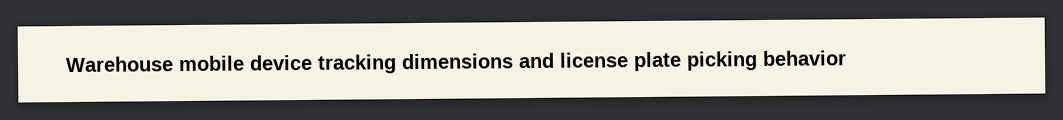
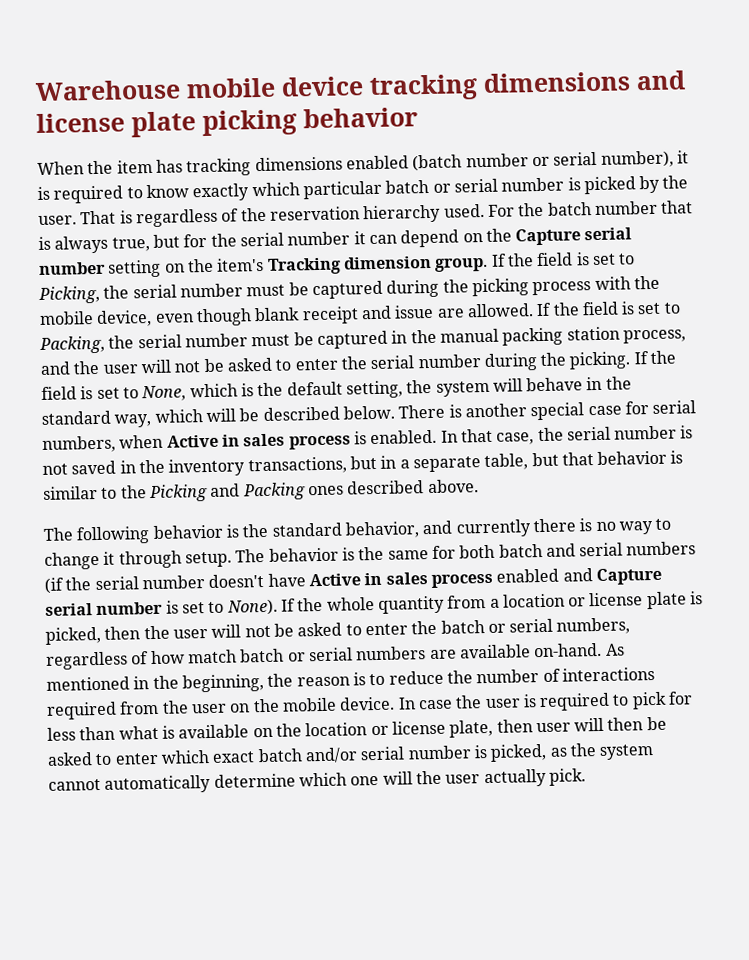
+ When the item has tracking dimensions enabled (batch number or serial number), it is required to know exactly which particular batch or serial number is picked by the user. That is regardless of the reservation hierarchy used. For the batch number that is always true, but for the serial number it can depend on the Capture serial number setting on the item's Tracking dimension group. If the field is set to Picking, the serial number must be captured during the picking process with the mobile device, even though blank receipt and issue are allowed. If the field is set to Packing, the serial number must be captured in the manual packing station process, and the user will not be asked to enter the serial number during the picking. If the field is set to None, which is the default setting, the system will behave in the standard way, which will be described below. There is another special case for serial numbers, when Active in sales process is enabled. In that case, the serial number is not saved in the inventory transactions, but in a separate table, but that behavior is similar to the Picking and Packing ones described above.
+ The following behavior is the standard behavior, and currently there is no way to change it through setup. The behavior is the same for both batch and serial numbers (if the serial number doesn't have Active in sales process enabled and Capture serial number is set to None). If the whole quantity from a location or license plate is picked, then the user will not be asked to enter the batch or serial numbers, regardless of how match batch or serial numbers are available on-hand. As mentioned in the beginning, the reason is to reduce the number of interactions required from the user on the mobile device. In case the user is required to pick for less than what is available on the location or license plate, then user will then be asked to enter which exact batch and/or serial number is picked, as the system cannot automatically determine which one will the user actually pick.

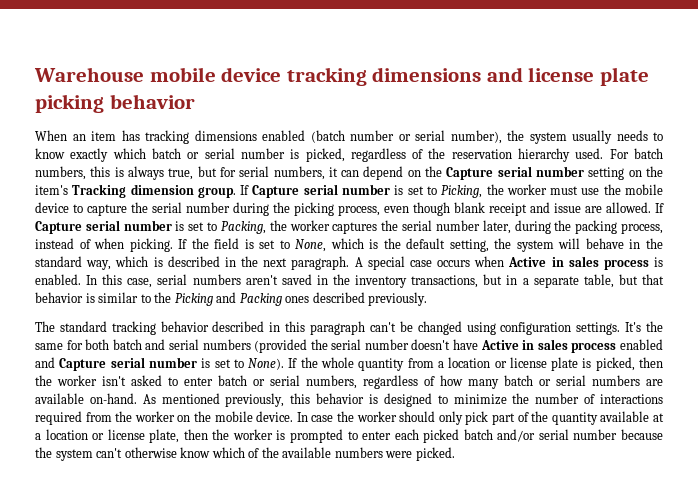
- When the item has tracking dimensions enabled (batch number or serial number), it is required to know exactly which particular batch or serial number is picked by the user. That is regardless of the reservation hierarchy used.
+ When an item has tracking dimensions enabled (batch number or serial number), the system usually needs to know exactly which batch or serial number is picked, regardless of the reservation hierarchy used.
- For the batch number that is always true, but for the serial number it can depend on the Capture serial number setting on the item's Tracking dimension group.
+ For batch numbers, this is always true, but for serial numbers, it can depend on the Capture serial number setting on the item's Tracking dimension group.
- If the field is set to Picking, the serial number must be captured during the picking process with the mobile device, even though blank receipt and issue are allowed.
+ If Capture serial number is set to Picking, the worker must use the mobile device to capture the serial number during the picking process, even though blank receipt and issue are allowed.
- If the field is set to Packing, the serial number must be captured in the manual packing station process, and the user will not be asked to enter the serial number during the picking.
+ If Capture serial number is set to Packing, the worker captures the serial number later, during the packing process, instead of when picking.
- If the field is set to None, which is the default setting, the system will behave in the standard way, which will be described below. There is another special case for serial numbers, when Active in sales process is enabled.
+ If the field is set to None, which is the default setting, the system will behave in the standard way, which is described in the next paragraph. A special case occurs when Active in sales process is enabled.
- In that case, the serial number is not saved in the inventory transactions, but in a separate table, but that behavior is similar to the Picking and Packing ones described above.
- The following behavior is the standard behavior, and currently there is no way to change it through setup. The behavior is the same for both batch and serial numbers (if the serial number doesn't have Active in sales process enabled and Capture serial number is set to None).
+ In this case, serial numbers aren't saved in the inventory transactions, but in a separate table, but that behavior is similar to the Picking and Packing ones described previously.
+ The standard tracking behavior described in this paragraph can't be changed using configuration settings. It's the same for both batch and serial numbers (provided the serial number doesn't have Active in sales process enabled and Capture serial number is set to None).
- If the whole quantity from a location or license plate is picked, then the user will not be asked to enter the batch or serial numbers, regardless of how match batch or serial numbers are available on-hand.
+ If the whole quantity from a location or license plate is picked, then the worker isn't asked to enter batch or serial numbers, regardless of how many batch or serial numbers are available on-hand.
- As mentioned in the beginning, the reason is to reduce the number of interactions required from the user on the mobile device.
+ As mentioned previously, this behavior is designed to minimize the number of interactions required from the worker on the mobile device.
- In case the user is required to pick for less than what is available on the location or license plate, then user will then be asked to enter which exact batch and/or serial number is picked, as the system cannot automatically determine which one will the user actually pick.
+ In case the worker should only pick part of the quantity available at a location or license plate, then the worker is prompted to enter each picked batch and/or serial number because the system can't otherwise know which of the available numbers were picked.

